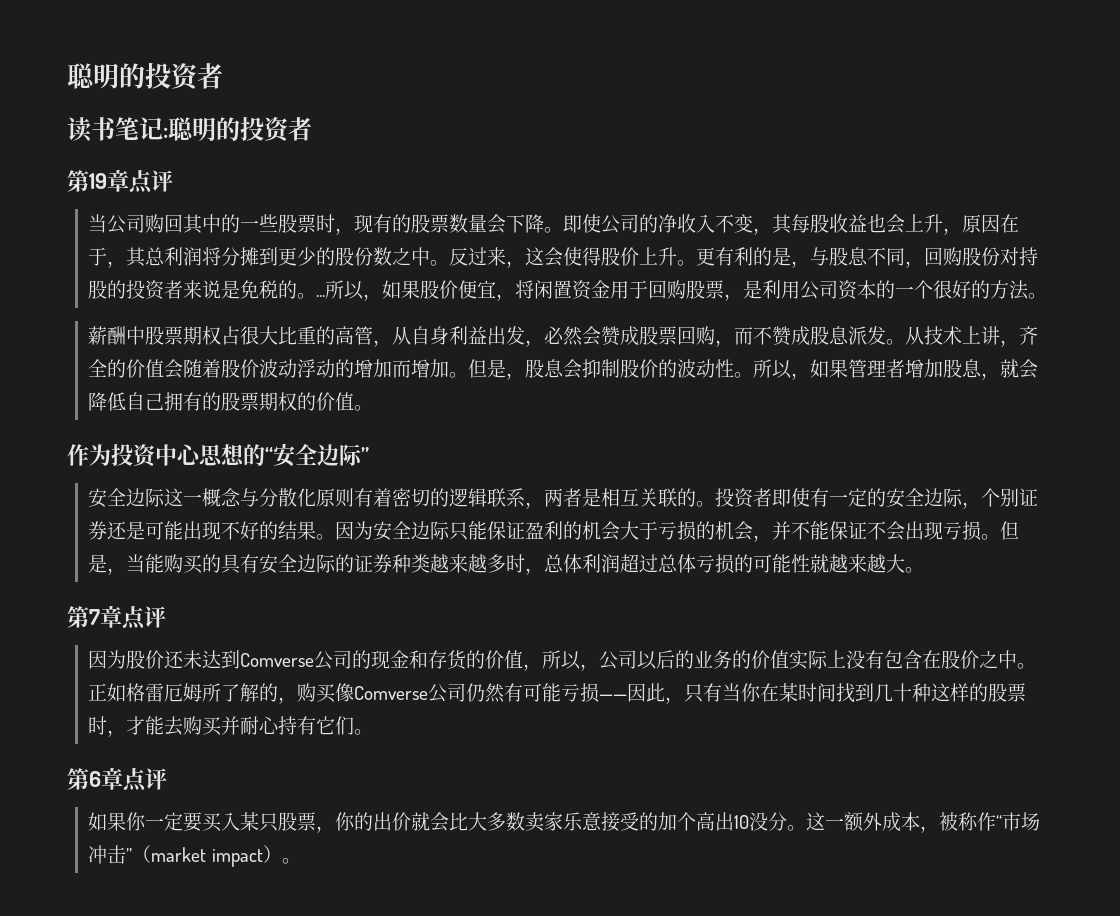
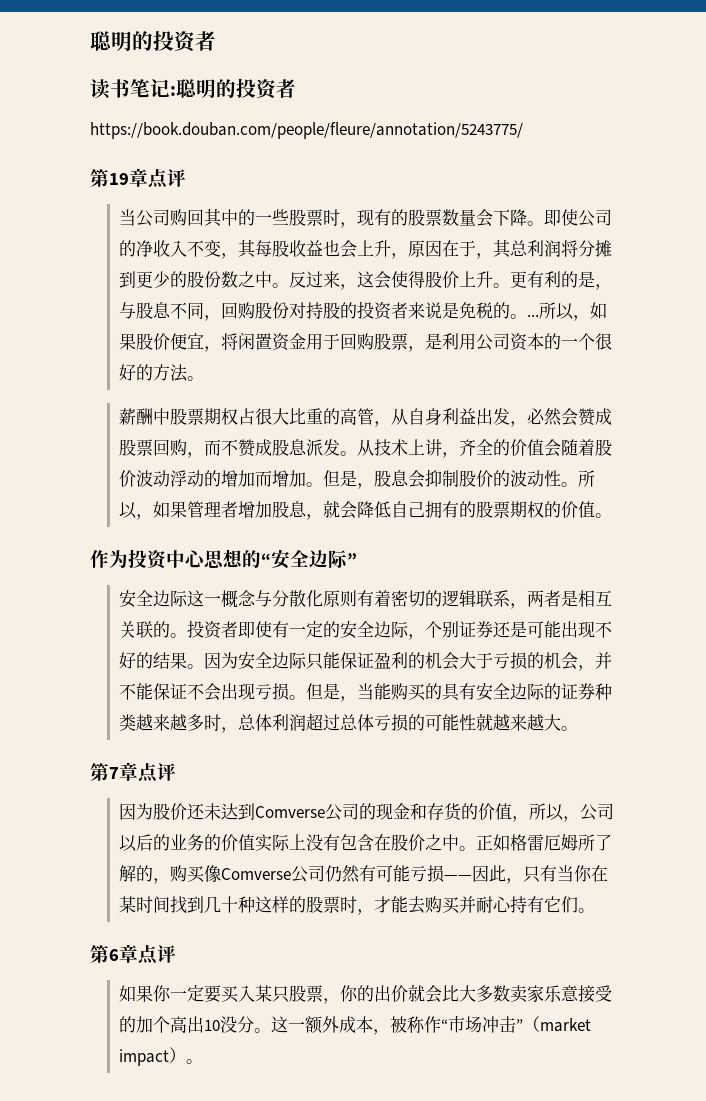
+ https://book.douban.com/people/fleure/annotation/5243775/

